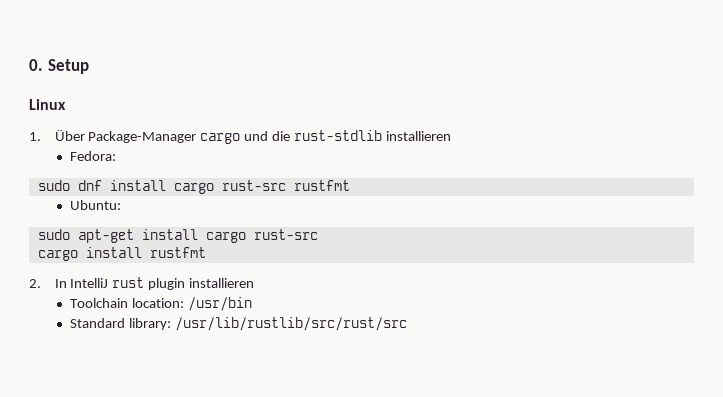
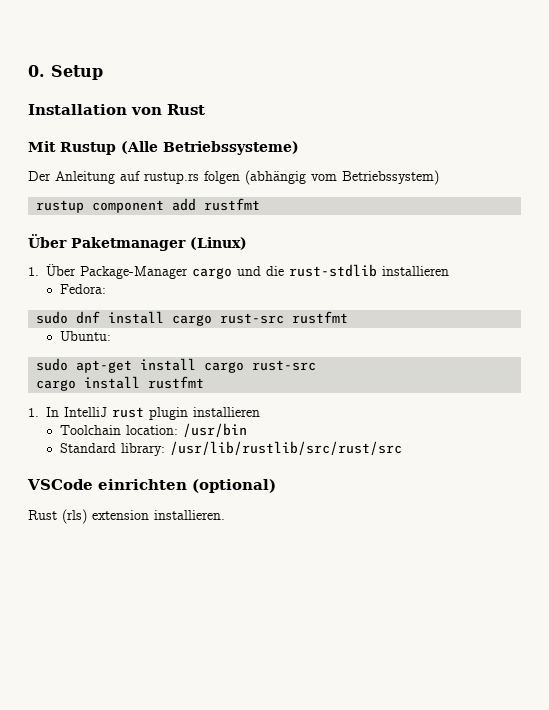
- Linux
+ Installation von Rust
+ Mit Rustup (Alle Betriebssysteme)
+ Der Anleitung auf rustup.rs folgen (abhängig vom Betriebssystem)
+ rustup component add rustfmt
+ Über Paketmanager (Linux)
- 2. In IntelliJ rust plugin installieren
+ 1. In IntelliJ rust plugin installieren
+ VSCode einrichten (optional)
+ Rust (rls) extension installieren.

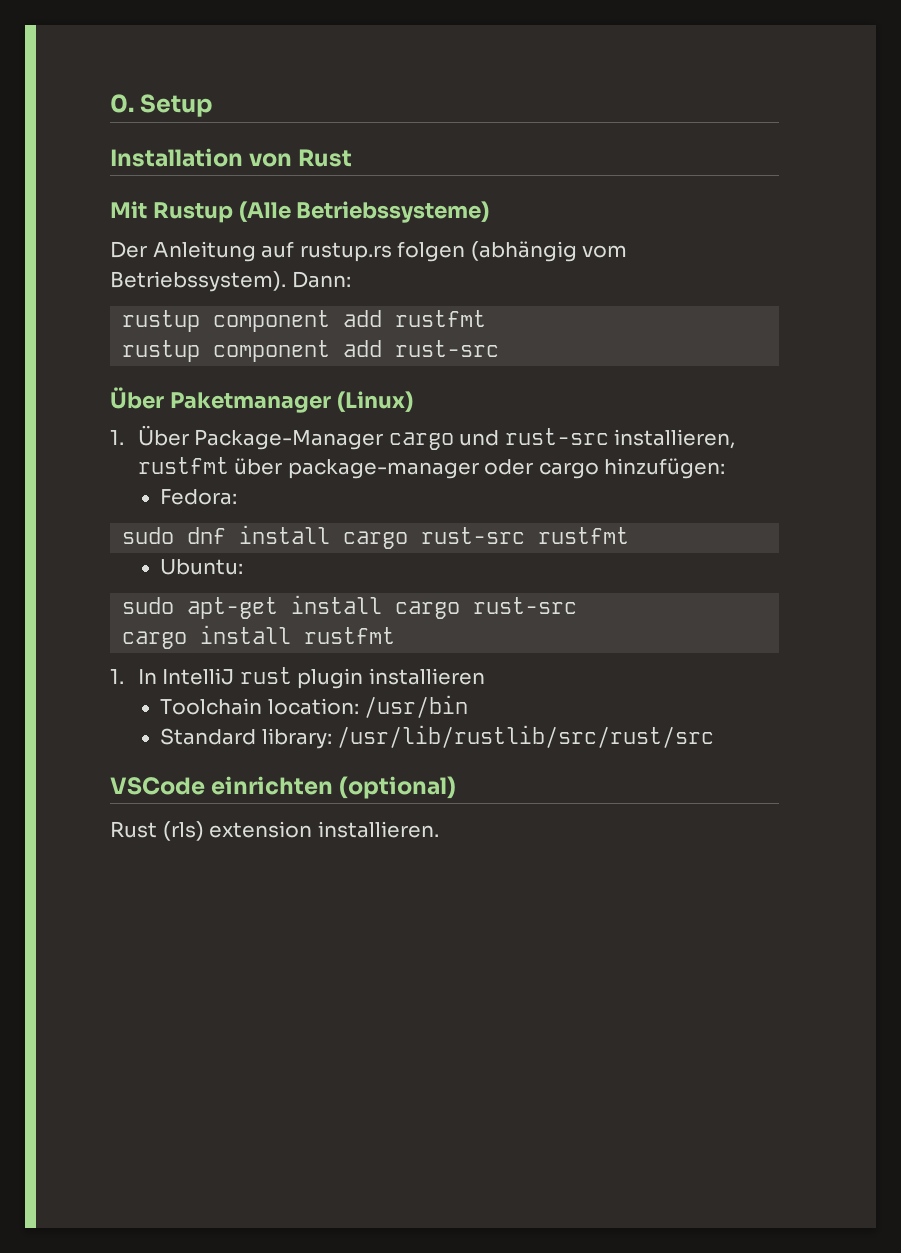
- Der Anleitung auf rustup.rs folgen (abhängig vom Betriebssystem)
+ Der Anleitung auf rustup.rs folgen (abhängig vom Betriebssystem). Dann:
+ rustup component add rust-src
- 1. Über Package-Manager cargo und die rust-stdlib installieren
+ 1. Über Package-Manager cargo und rust-src installieren, rustfmt über package-manager oder cargo hinzufügen:

